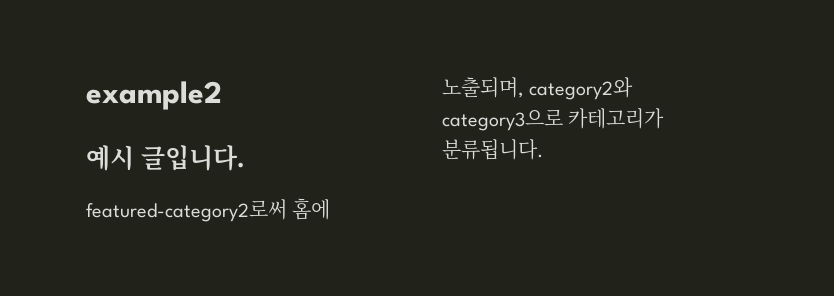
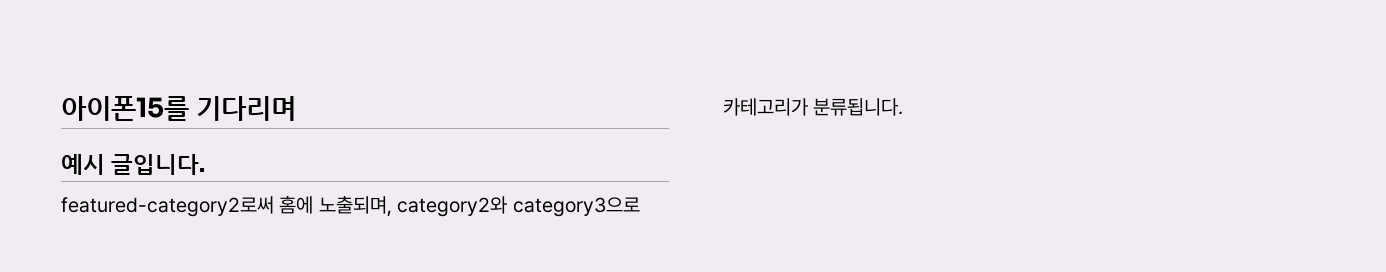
- example2
+ 아이폰15를 기다리며

